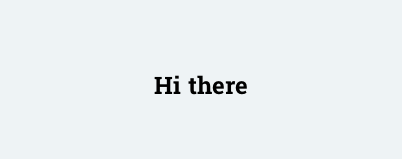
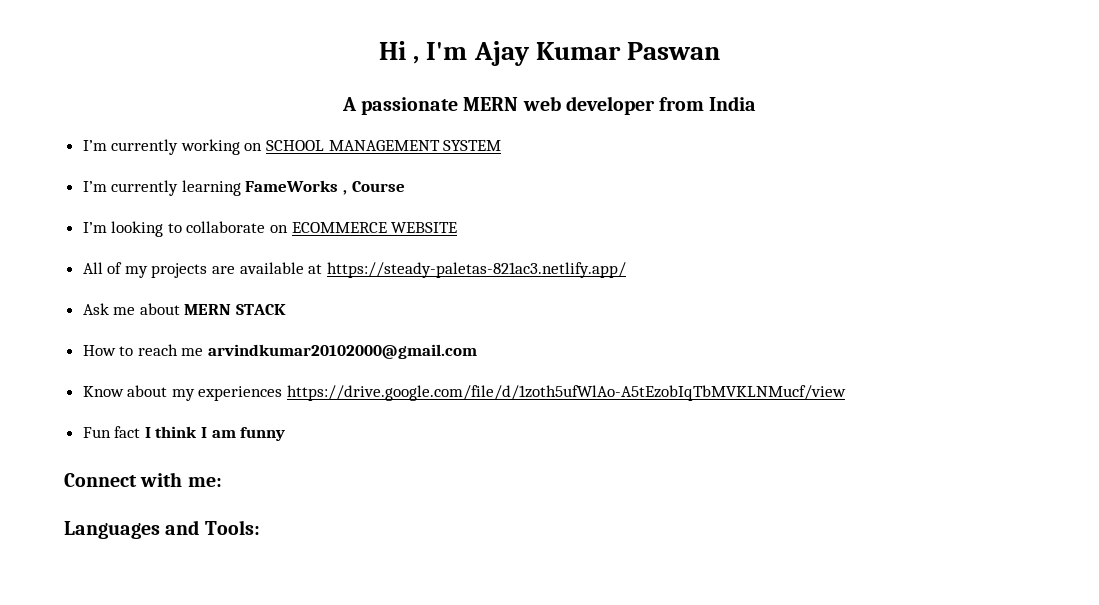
- Hi there
+ Hi , I'm Ajay Kumar Paswan
+ A passionate MERN web developer from India
+ I’m currently working on SCHOOL MANAGEMENT SYSTEM
+ I’m currently learning FameWorks , Course
+ I’m looking to collaborate on ECOMMERCE WEBSITE
+ All of my projects are available at https://steady-paletas-821ac3.netlify.app/
+ Ask me about MERN STACK
+ How to reach me arvindkumar20102000@gmail.com
+ Know about my experiences https://drive.google.com/file/d/1zoth5ufWlAo-A5tEzobIqTbMVKLNMucf/view
+ Fun fact I think I am funny
+ Connect with me:
+ Languages and Tools:

